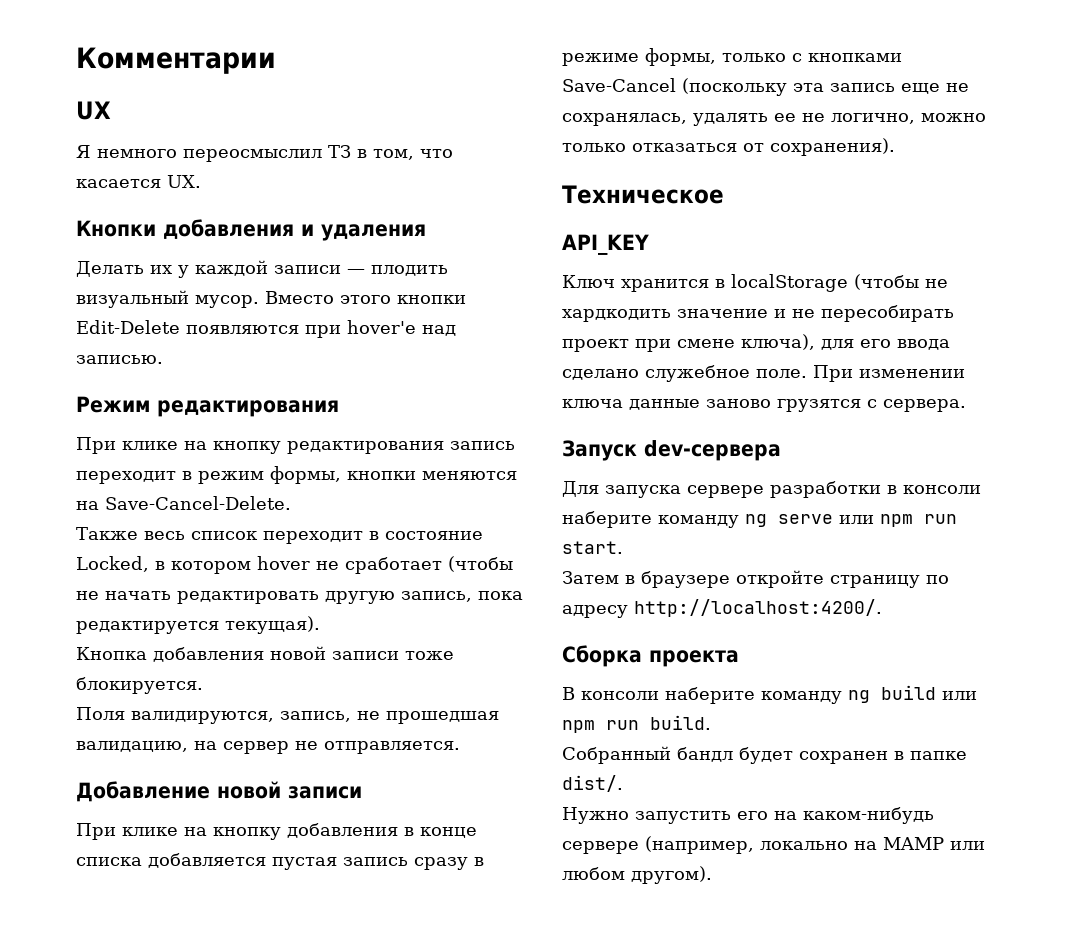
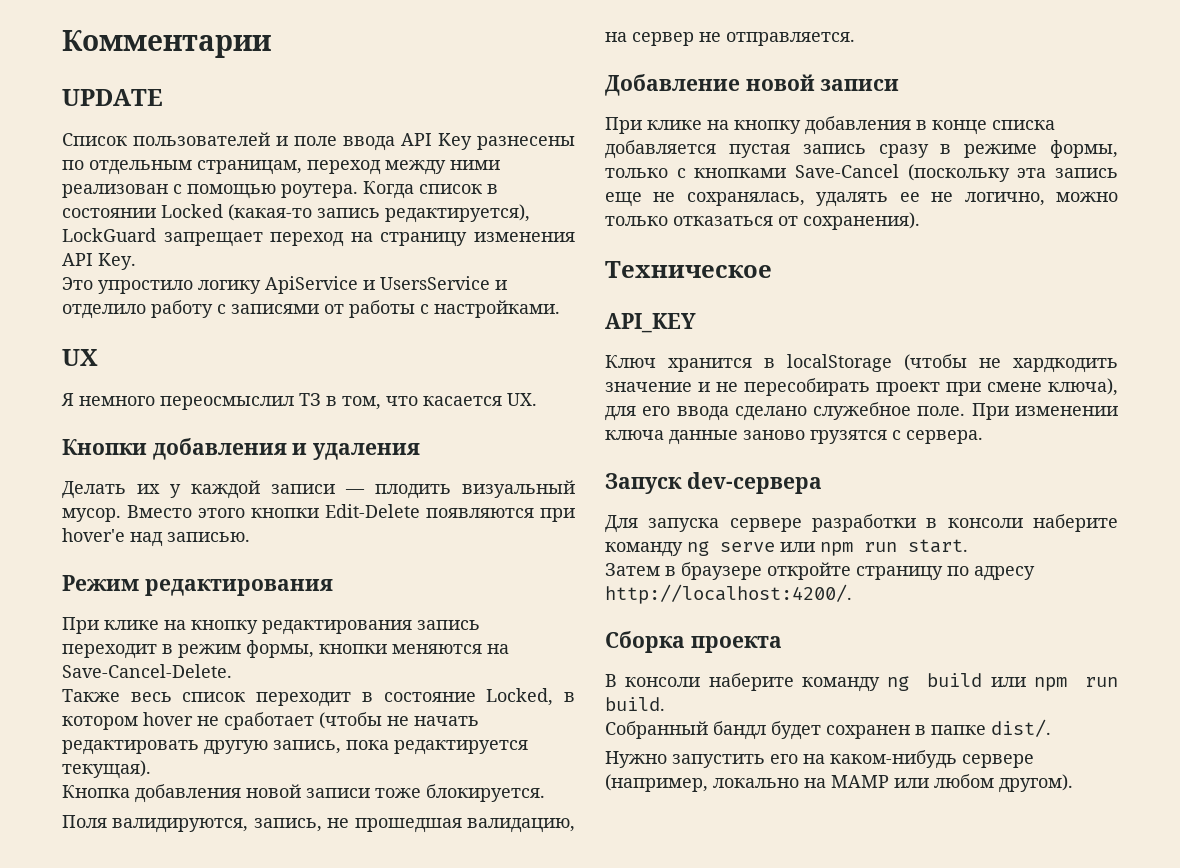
+ UPDATE
+ Список пользователей и поле ввода API Key разнесены по отдельным страницам, переход между ними реализован с помощью роутера. Когда список в состоянии Locked (какая-то запись редактируется), LockGuard запрещает переход на страницу изменения API Key.
+ Это упростило логику ApiService и UsersService и отделило работу с записями от работы с настройками.

